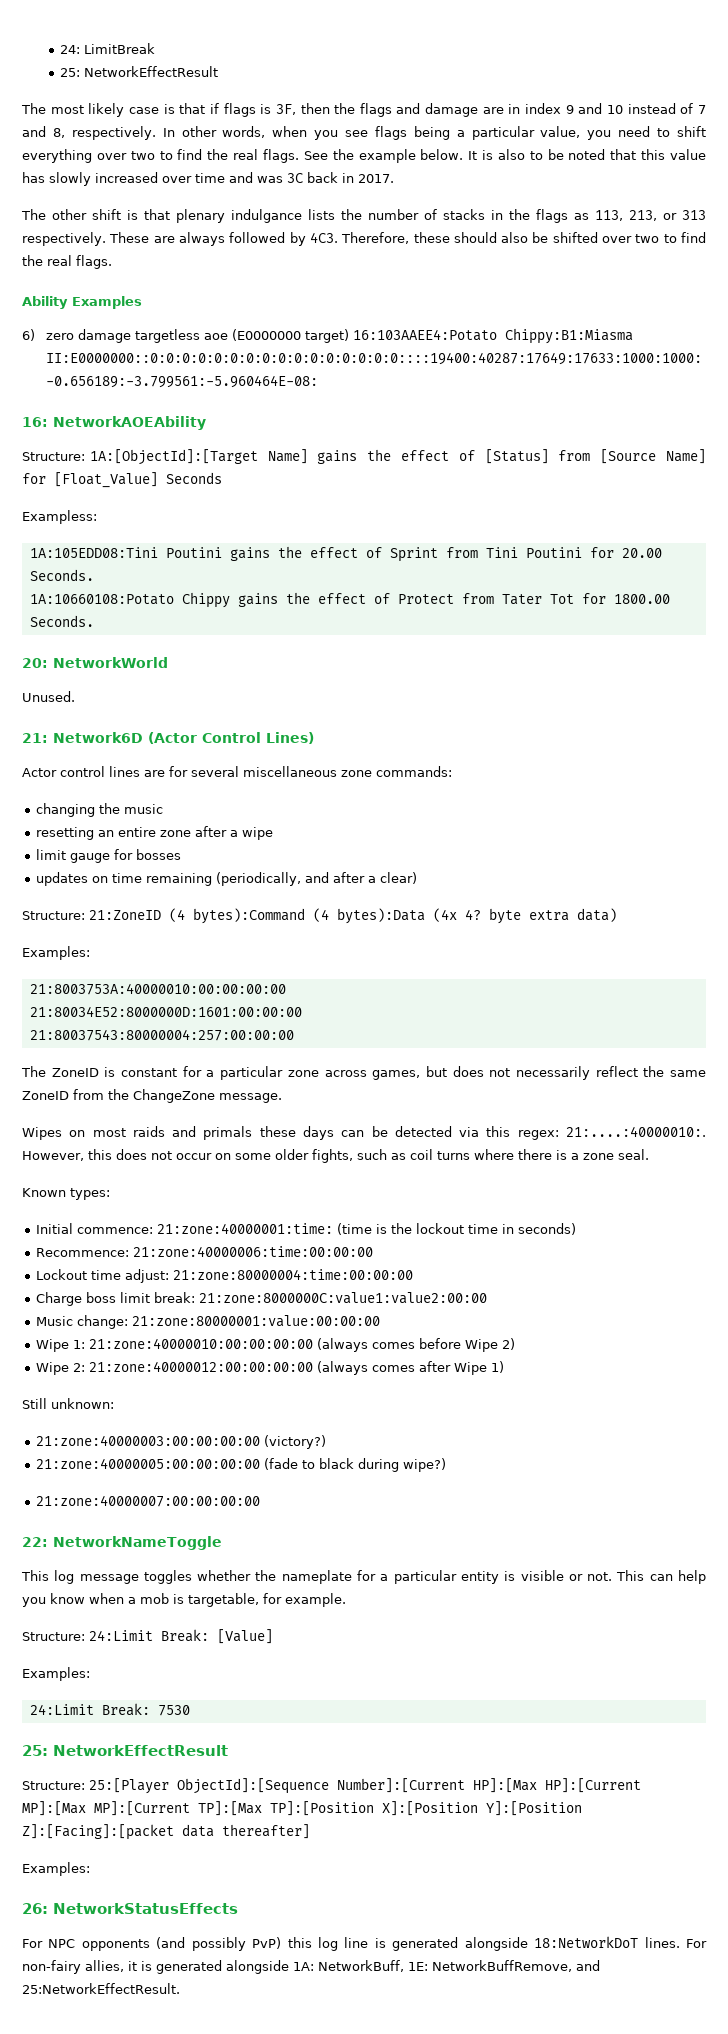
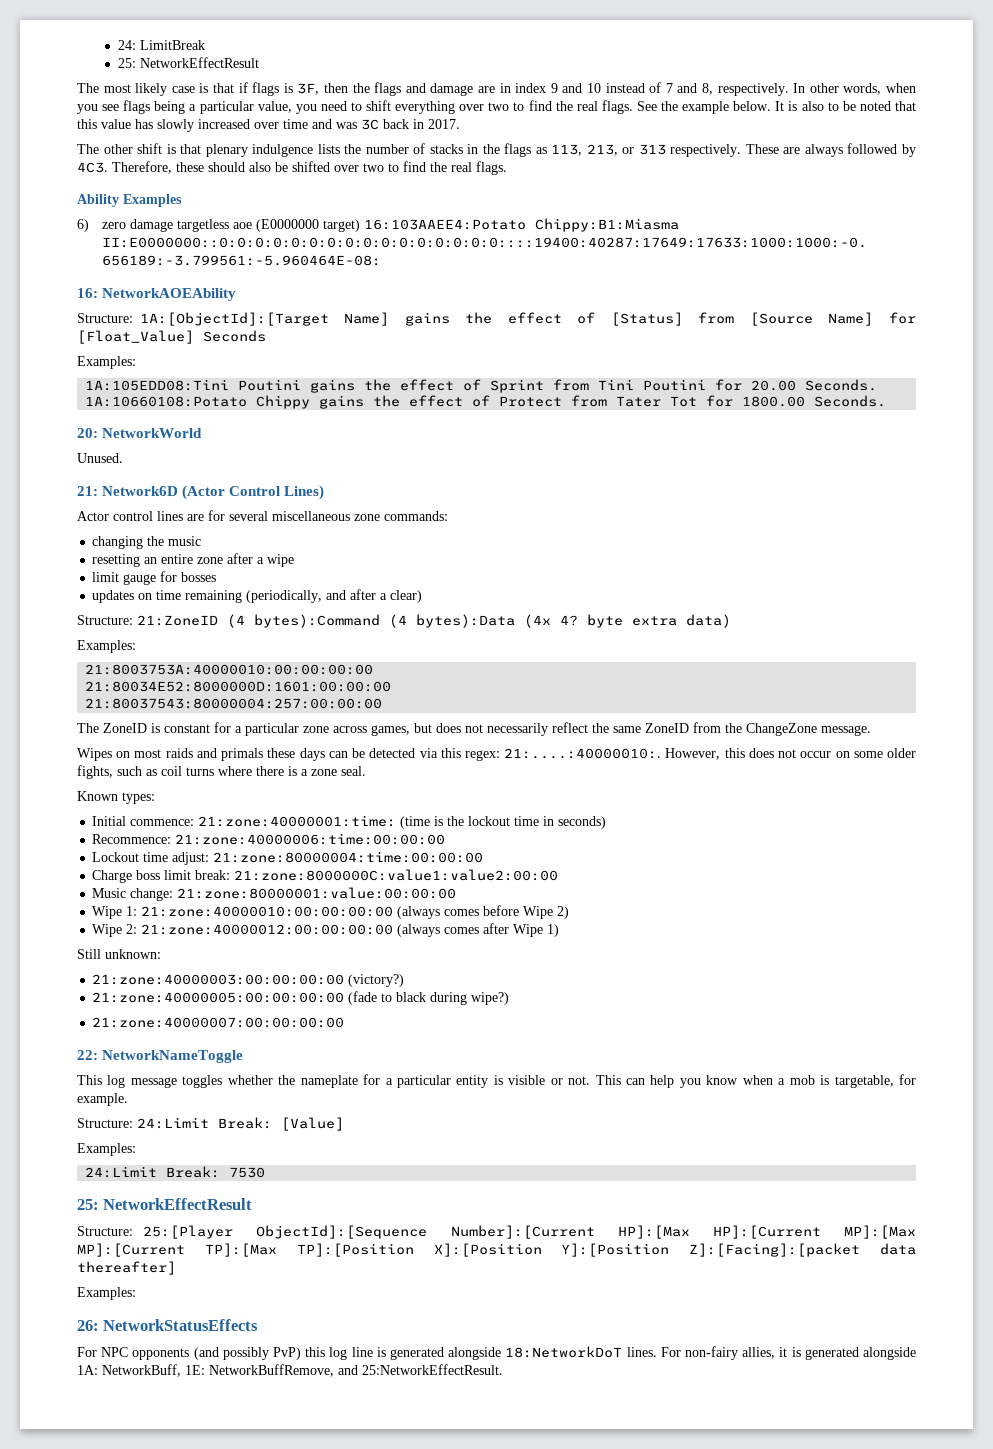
- The other shift is that plenary indulgance lists the number of stacks in the flags as 113, 213, or 313 respectively.
+ The other shift is that plenary indulgence lists the number of stacks in the flags as 113, 213, or 313 respectively.
  Structure: 1A:[ObjectId]:[Target Name] gains the effect of [Status] from [Source Name] for [Float_Value] Seconds
- Exampless:
+ Examples:

